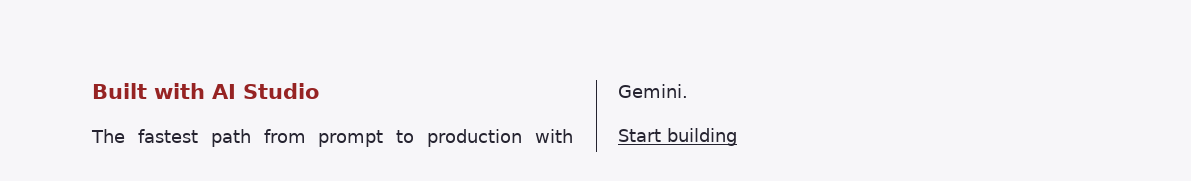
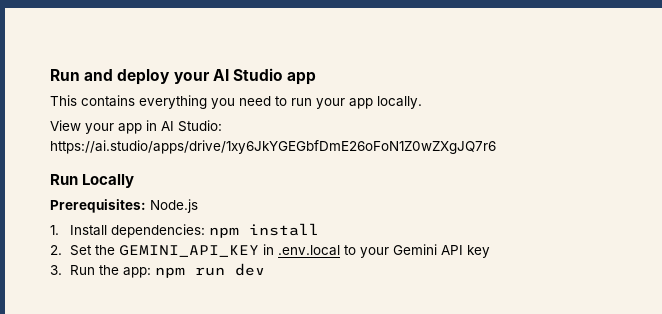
- Built with AI Studio
- The fastest path from prompt to production with Gemini.
- Start building
+ Run and deploy your AI Studio app
+ This contains everything you need to run your app locally.
+ View your app in AI Studio: https://ai.studio/apps/drive/1xy6JkYGEGbfDmE26oFoN1Z0wZXgJQ7r6
+ Run Locally
+ Prerequisites: Node.js
+ 1. Install dependencies: npm install
+ 2. Set the GEMINI_API_KEY in .env.local to your Gemini API key
+ 3. Run the app: npm run dev

